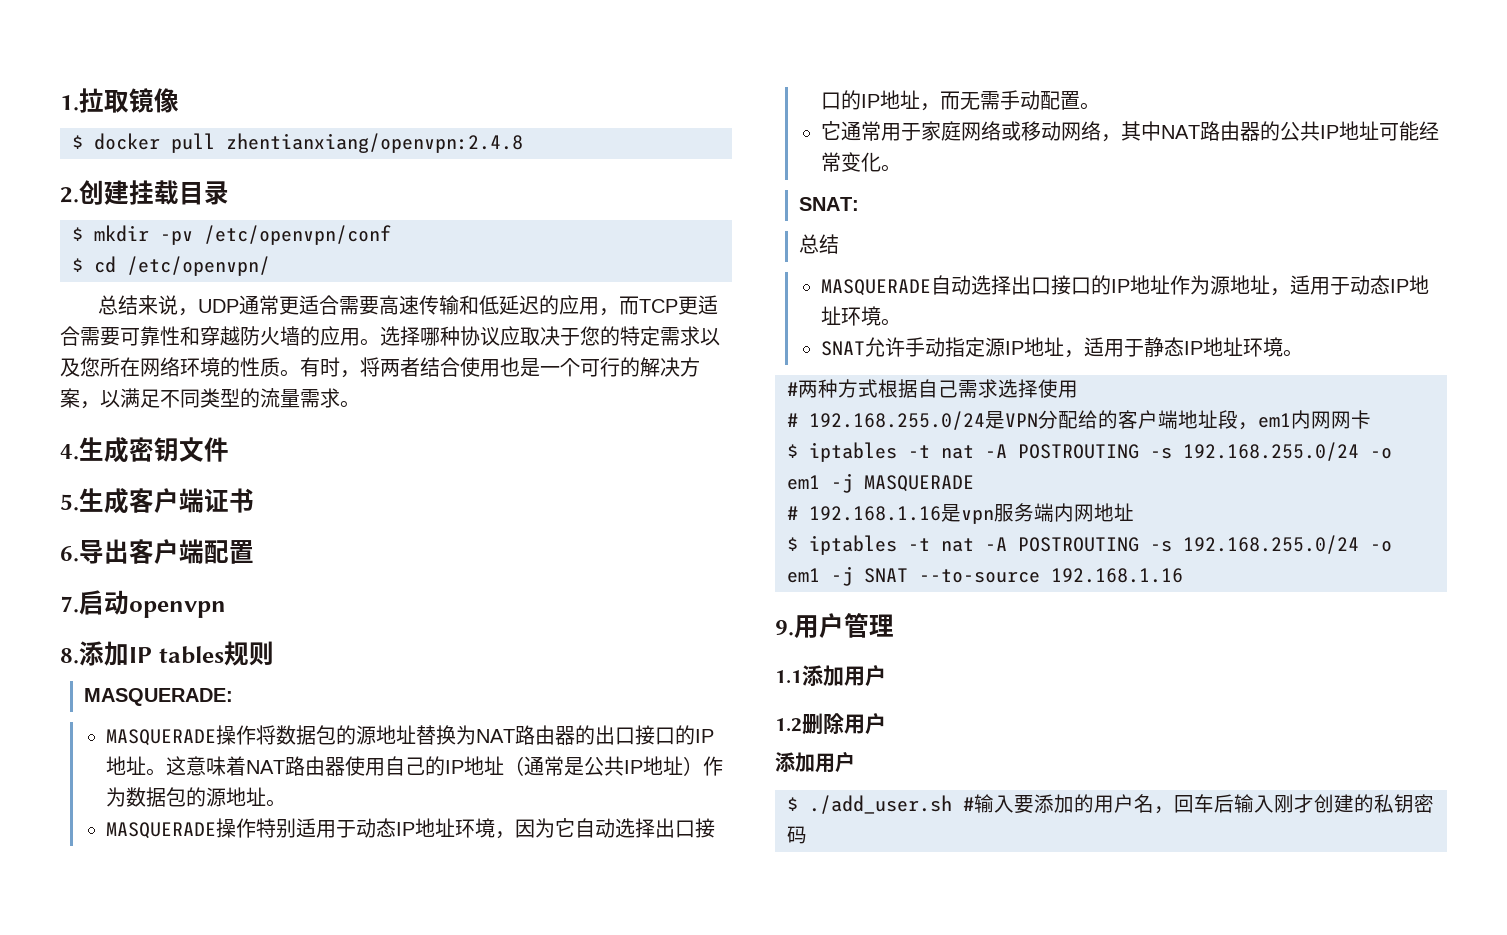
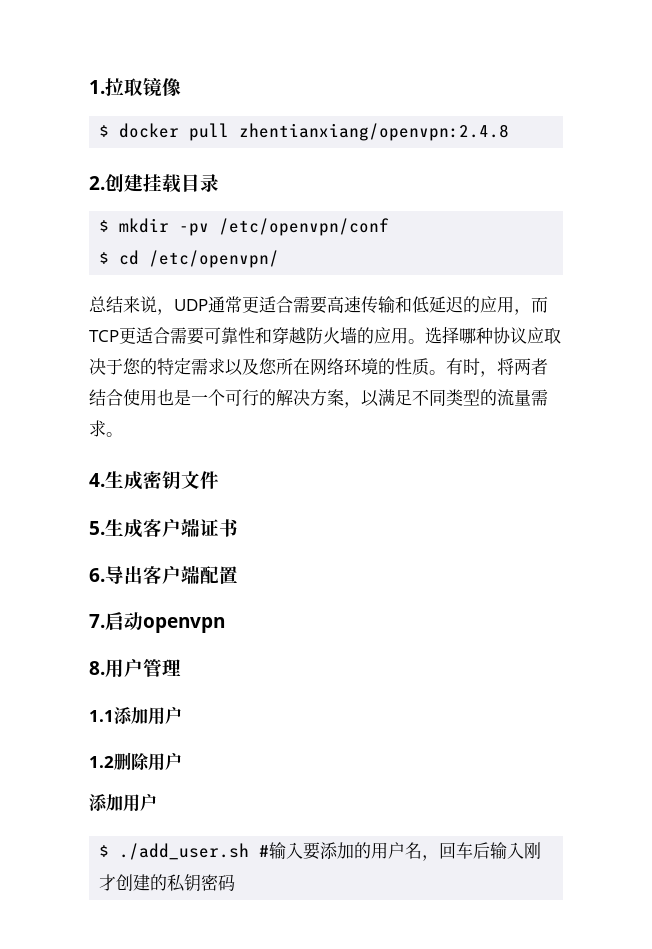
- 8.添加IP tables规则
- MASQUERADE:
- MASQUERADE操作将数据包的源地址替换为NAT路由器的出口接口的IP地址。这意味着NAT路由器使用自己的IP地址（通常是公共IP地址）作为数据包的源地址。
- MASQUERADE操作特别适用于动态IP地址环境，因为它自动选择出口接口的IP地址，而无需手动配置。
- 它通常用于家庭网络或移动网络，其中NAT路由器的公共IP地址可能经常变化。
- SNAT:
- 总结
- MASQUERADE自动选择出口接口的IP地址作为源地址，适用于动态IP地址环境。
- SNAT允许手动指定源IP地址，适用于静态IP地址环境。
- #两种方式根据自己需求选择使用
- # 192.168.255.0/24是VPN分配给的客户端地址段，em1内网网卡
- $ iptables -t nat -A POSTROUTING -s 192.168.255.0/24 -o em1 -j MASQUERADE
- # 192.168.1.16是vpn服务端内网地址
- $ iptables -t nat -A POSTROUTING -s 192.168.255.0/24 -o em1 -j SNAT --to-source 192.168.1.16
- 9.用户管理
+ 8.用户管理

